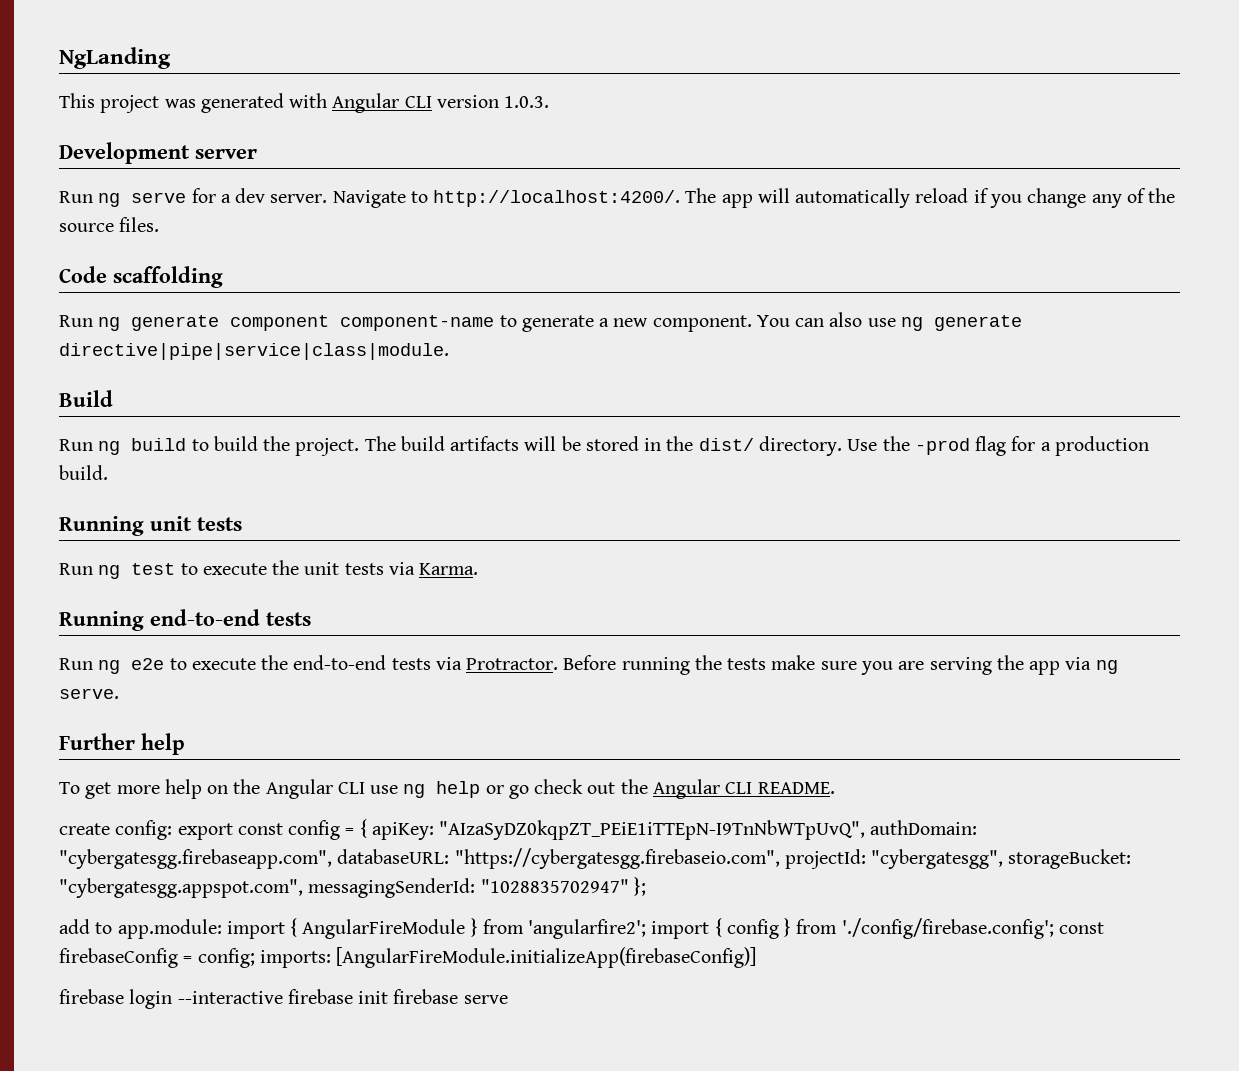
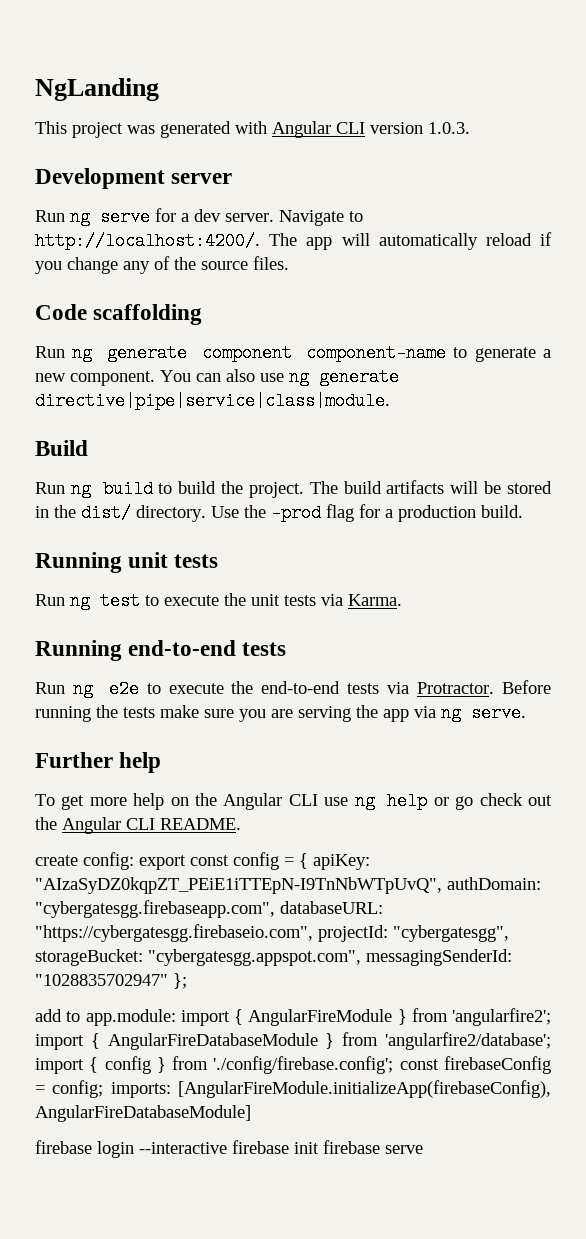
- add to app.module: import { AngularFireModule } from 'angularfire2'; import { config } from './config/firebase.config'; const firebaseConfig = config; imports: [AngularFireModule.initializeApp(firebaseConfig)]
+ add to app.module: import { AngularFireModule } from 'angularfire2'; import { AngularFireDatabaseModule } from 'angularfire2/database'; import { config } from './config/firebase.config'; const firebaseConfig = config; imports: [AngularFireModule.initializeApp(firebaseConfig), AngularFireDatabaseModule]

